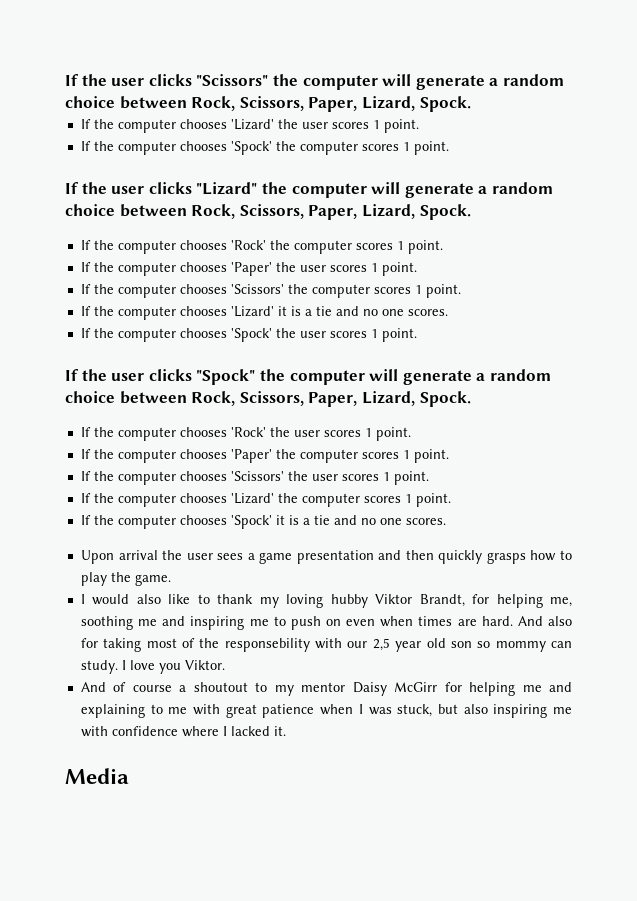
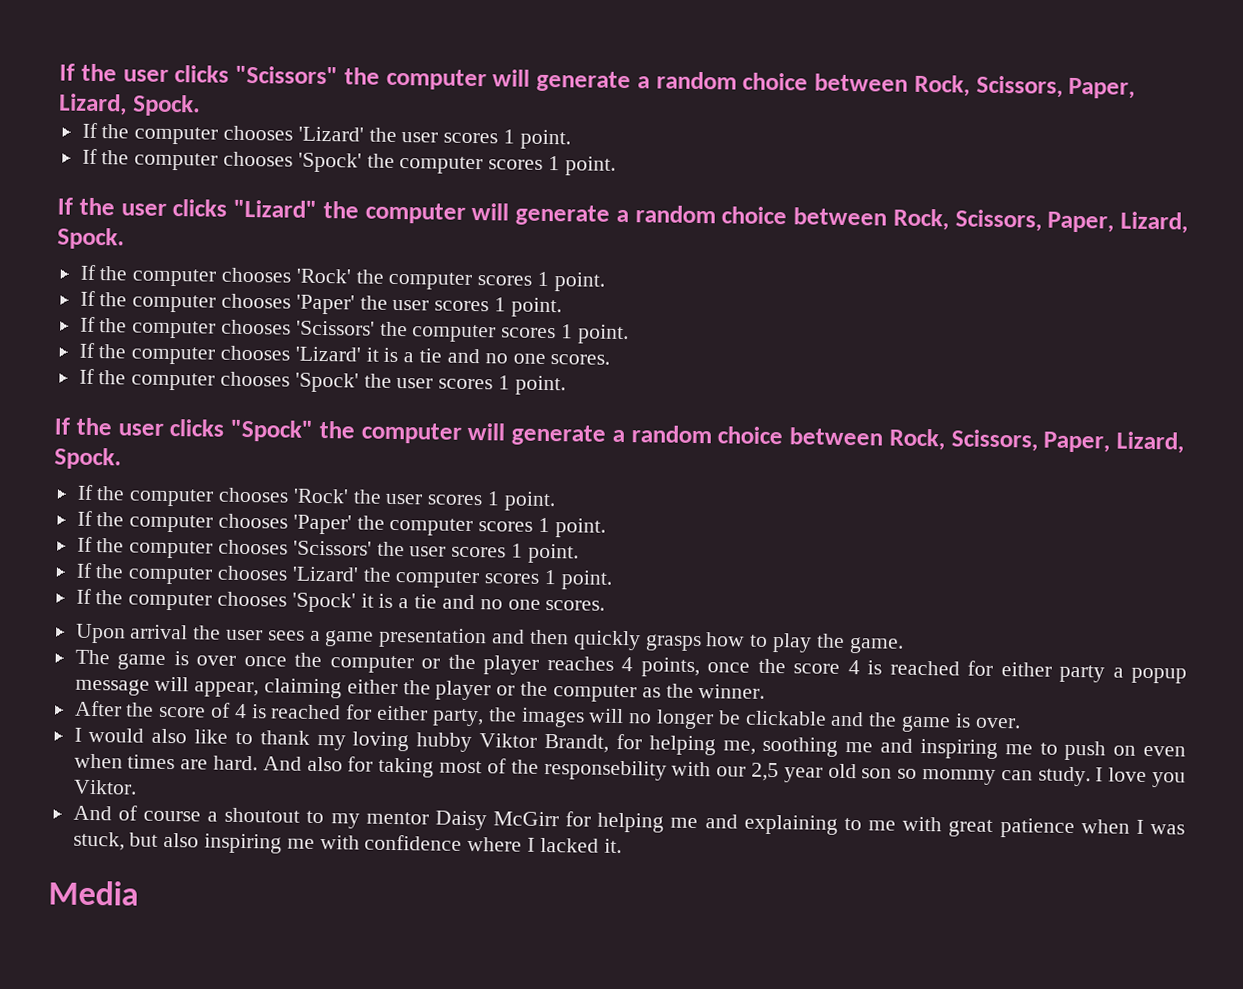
+ The game is over once the computer or the player reaches 4 points, once the score 4 is reached for either party a popup message will appear, claiming either the player or the computer as the winner.
+ After the score of 4 is reached for either party, the images will no longer be clickable and the game is over.

